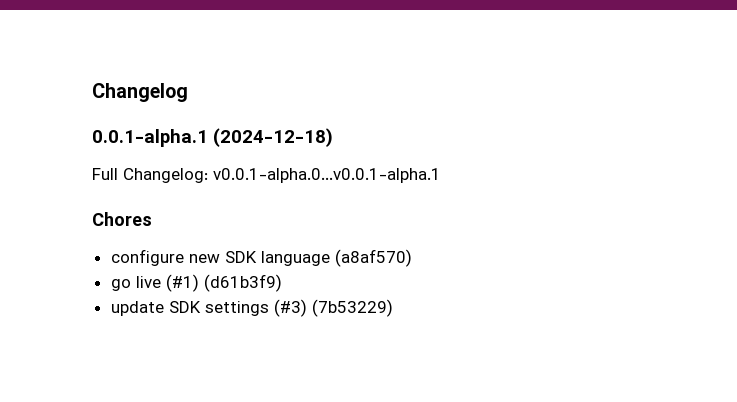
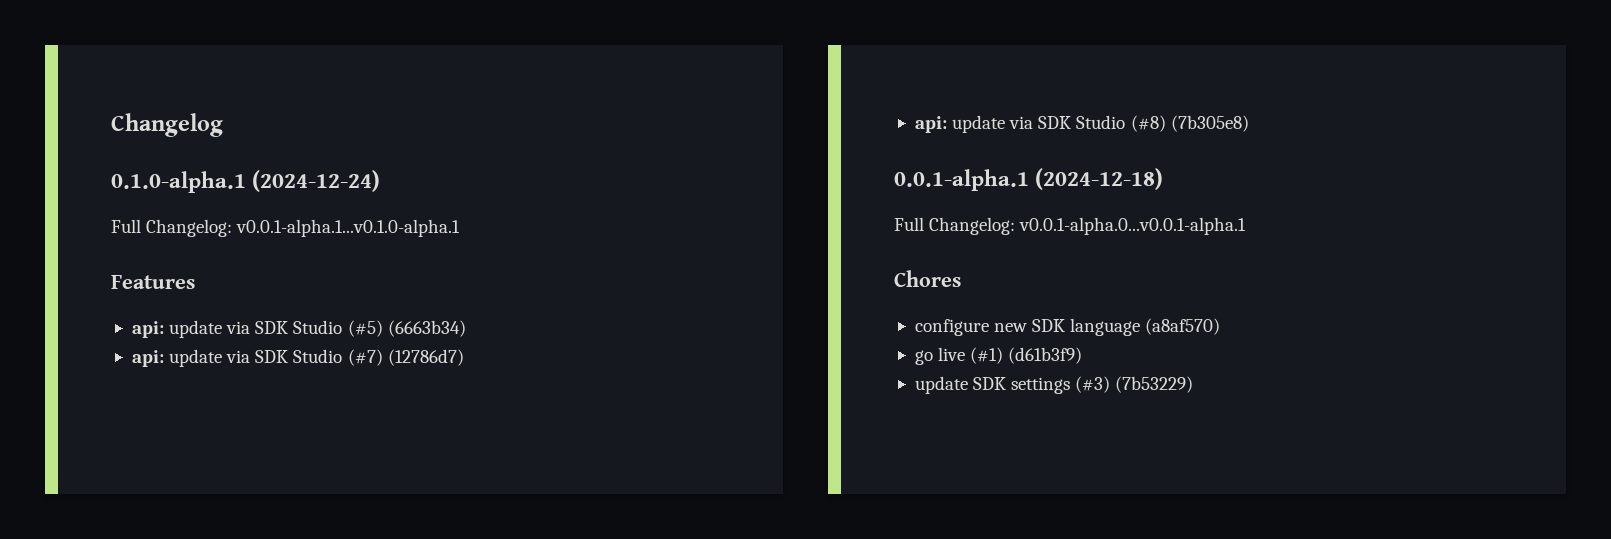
+ 0.1.0-alpha.1 (2024-12-24)
+ Full Changelog: v0.0.1-alpha.1...v0.1.0-alpha.1
+ Features
+ api: update via SDK Studio (#5) (6663b34)
+ api: update via SDK Studio (#7) (12786d7)
+ api: update via SDK Studio (#8) (7b305e8)

